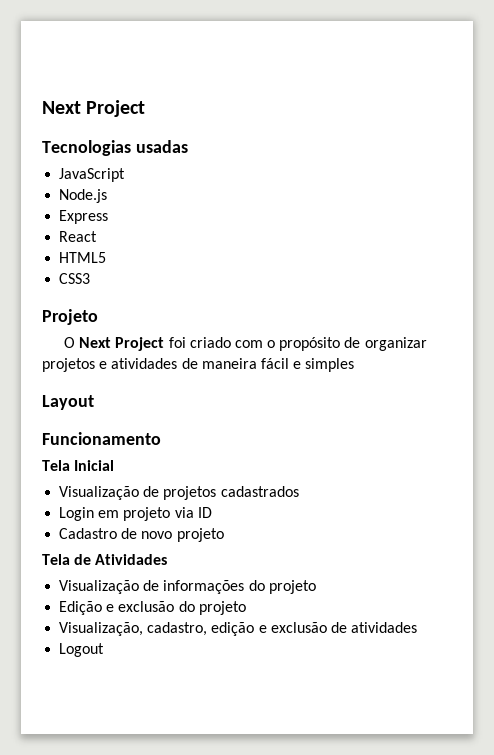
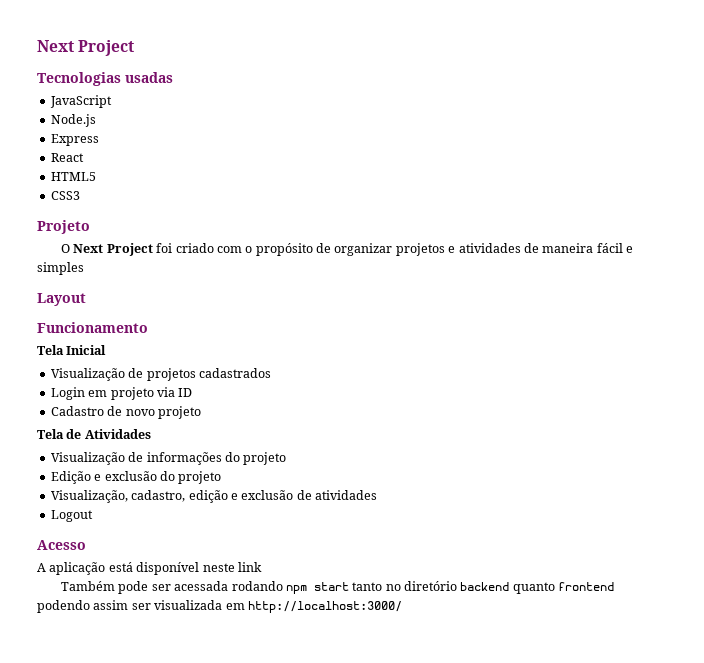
+ Acesso
+ A aplicação está disponível neste link
+ Também pode ser acessada rodando npm start tanto no diretório backend quanto frontend podendo assim ser visualizada em http://localhost:3000/

